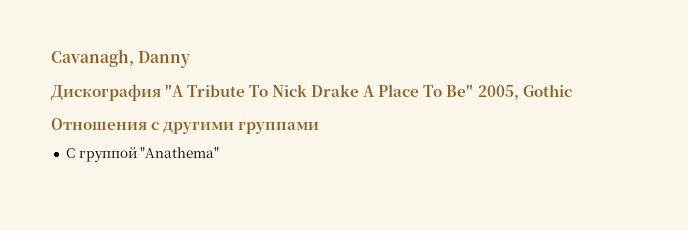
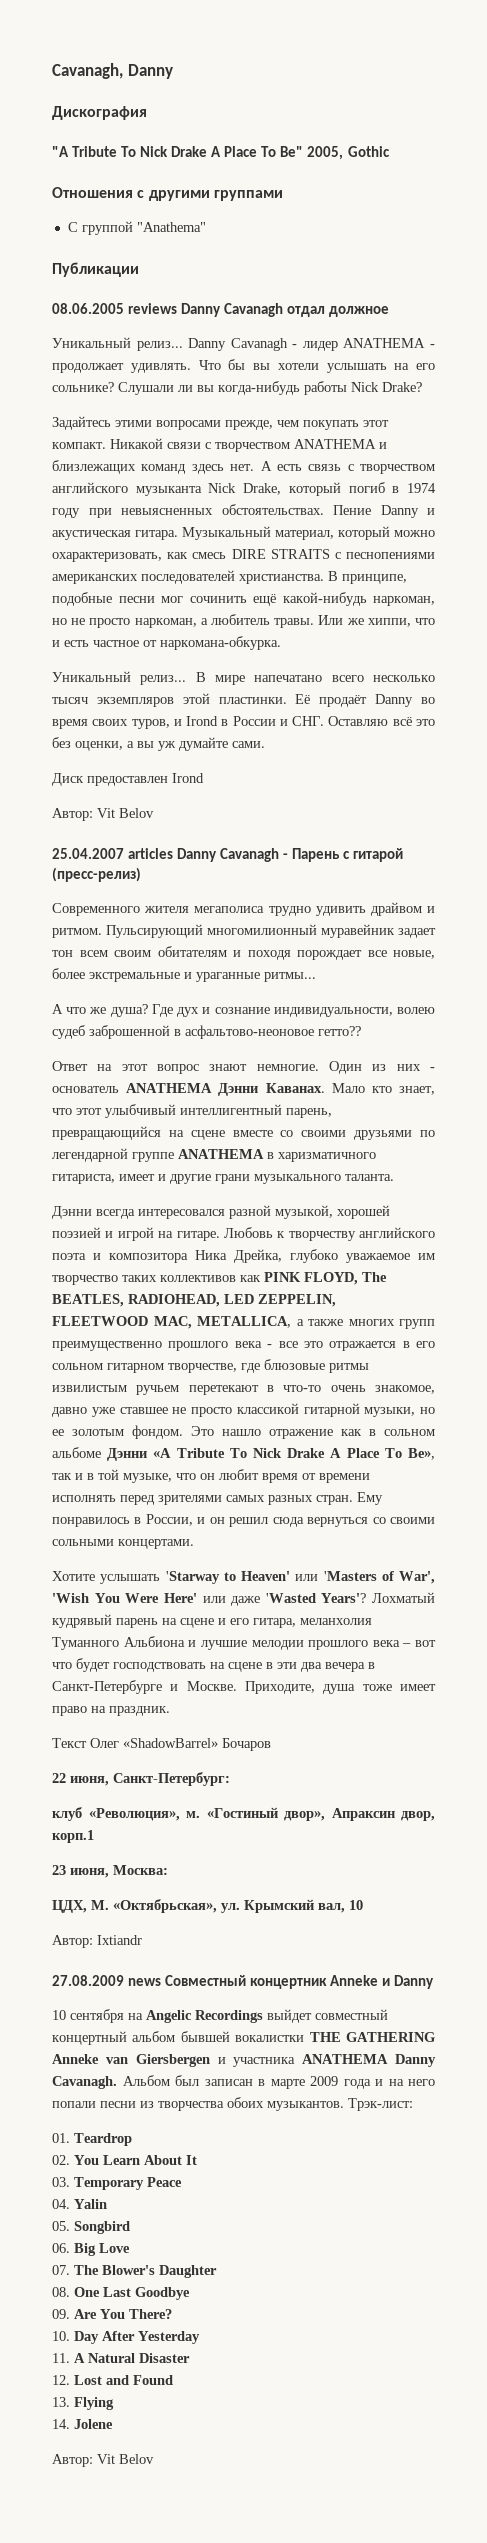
- Дискография "A Tribute To Nick Drake A Place To Be" 2005, Gothic
+ Дискография
+ "A Tribute To Nick Drake A Place To Be" 2005, Gothic
+ Публикации
+ 08.06.2005 reviews Danny Cavanagh отдал должное
+ Уникальный релиз... Danny Cavanagh - лидер ANATHEMA - продолжает удивлять. Что бы вы хотели услышать на его сольнике? Слушали ли вы когда-нибудь работы Nick Drake?
+ Задайтесь этими вопросами прежде, чем покупать этот компакт. Никакой связи с творчеством ANATHEMA и близлежащих команд здесь нет. А есть связь с творчеством английского музыканта Nick Drake, который погиб в 1974 году при невыясненных обстоятельствах. Пение Danny и акустическая гитара. Музыкальный материал, который можно охарактеризовать, как смесь DIRE STRAITS с песнопениями американских последователей христианства. В принципе, подобные песни мог сочинить ещё какой-нибудь наркоман, но не просто наркоман, а любитель травы. Или же хиппи, что и есть частное от наркомана-обкурка.
+ Уникальный релиз... В мире напечатано всего несколько тысяч экземпляров этой пластинки. Её продаёт Danny во время своих туров, и Irond в России и СНГ. Оставляю всё это без оценки, а вы уж думайте сами.
+ Диск предоставлен Irond
+ Автор: Vit Belov
+ 25.04.2007 articles Danny Cavanagh - Парень с гитарой (пресс-релиз)
+ Современного жителя мегаполиса трудно удивить драйвом и ритмом. Пульсирующий многомилионный муравейник задает тон всем своим обитателям и походя порождает все новые, более экстремальные и ураганные ритмы...
+ А что же душа? Где дух и сознание индивидуальности, волею судеб заброшенной в асфальтово-неоновое гетто??
+ Ответ на этот вопрос знают немногие. Один из них - основатель ANATHEMA Дэнни Каванах. Мало кто знает, что этот улыбчивый интеллигентный парень, превращающийся на сцене вместе со своими друзьями по легендарной группе ANATHEMA в харизматичного гитариста, имеет и другие грани музыкального таланта.
+ Дэнни всегда интересовался разной музыкой, хорошей поэзией и игрой на гитаре. Любовь к творчеству английского поэта и композитора Ника Дрейка, глубоко уважаемое им творчество таких коллективов как PINK FLOYD, The BEATLES, RADIOHEAD, LED ZEPPELIN, FLEETWOOD MAC, METALLICA, а также многих групп преимущественно прошлого века - все это отражается в его сольном гитарном творчестве, где блюзовые ритмы извилистым ручьем перетекают в что-то очень знакомое, давно уже ставшее не просто классикой гитарной музыки, но ее золотым фондом. Это нашло отражение как в сольном альбоме Дэнни «A Tribute To Nick Drake A Place To Be», так и в той музыке, что он любит время от времени исполнять перед зрителями самых разных стран. Ему понравилось в России, и он решил сюда вернуться со своими сольными концертами.
+ Хотите услышать 'Starway to Heaven' или 'Masters of War', 'Wish You Were Here' или даже 'Wasted Years'? Лохматый кудрявый парень на сцене и его гитара, меланхолия Туманного Альбиона и лучшие мелодии прошлого века – вот что будет господствовать на сцене в эти два вечера в Санкт-Петербурге и Москве. Приходите, душа тоже имеет право на праздник.
+ Текст Олег «ShadowBarrel» Бочаров
+ 22 июня, Санкт-Петербург:
+ клуб «Революция», м. «Гостиный двор», Апраксин двор, корп.1
+ 23 июня, Москва:
+ ЦДХ, М. «Октябрьская», ул. Крымский вал, 10
+ Автор: Ixtiandr
+ 27.08.2009 news Совместный концертник Anneke и Danny
+ 10 сентября на Angelic Recordings выйдет совместный концертный альбом бывшей вокалистки THE GATHERING Anneke van Giersbergen и участника ANATHEMA Danny Cavanagh. Альбом был записан в марте 2009 года и на него попали песни из творчества обоих музыкантов. Трэк-лист:
+ 01. Teardrop
+ 02. You Learn About It
+ 03. Temporary Peace
+ 04. Yalin
+ 05. Songbird
+ 06. Big Love
+ 07. The Blower's Daughter
+ 08. One Last Goodbye
+ 09. Are You There?
+ 10. Day After Yesterday
+ 11. A Natural Disaster
+ 12. Lost and Found
+ 13. Flying
+ 14. Jolene
+ Автор: Vit Belov

